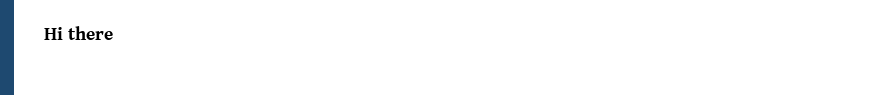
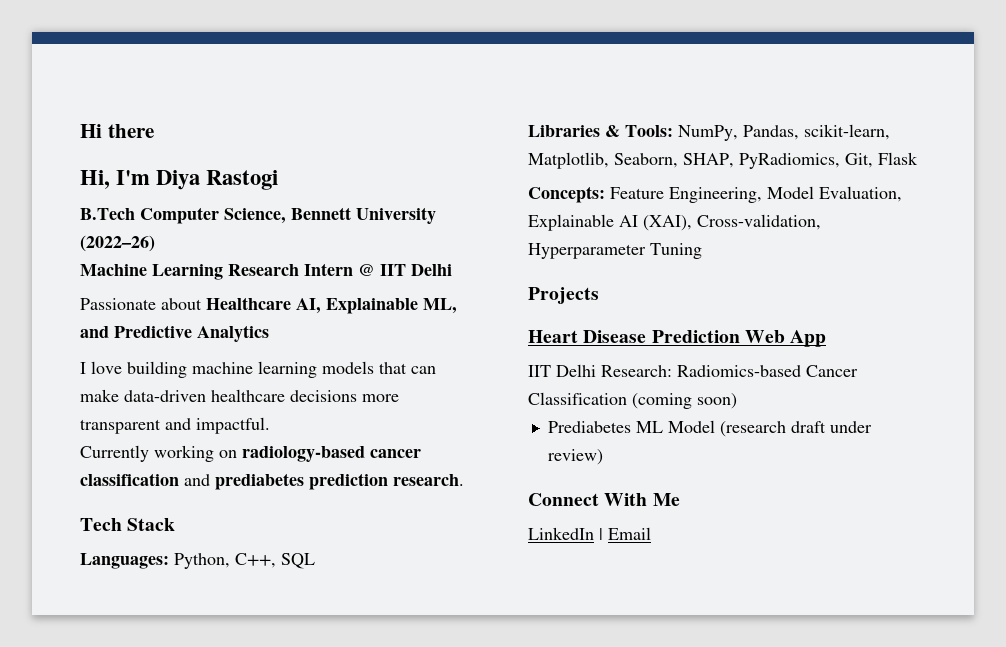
+ Hi, I'm Diya Rastogi
+ B.Tech Computer Science, Bennett University (2022–26)
+ Machine Learning Research Intern @ IIT Delhi
+ Passionate about Healthcare AI, Explainable ML, and Predictive Analytics
+ I love building machine learning models that can make data-driven healthcare decisions more transparent and impactful.
+ Currently working on radiology-based cancer classification and prediabetes prediction research.
+ Tech Stack
+ Languages: Python, C++, SQL
+ Libraries & Tools: NumPy, Pandas, scikit-learn, Matplotlib, Seaborn, SHAP, PyRadiomics, Git, Flask
+ Concepts: Feature Engineering, Model Evaluation, Explainable AI (XAI), Cross-validation, Hyperparameter Tuning
+ Projects
+ Heart Disease Prediction Web App
+ IIT Delhi Research: Radiomics-based Cancer Classification (coming soon)
+ Prediabetes ML Model (research draft under review)
+ Connect With Me
+ LinkedIn | Email

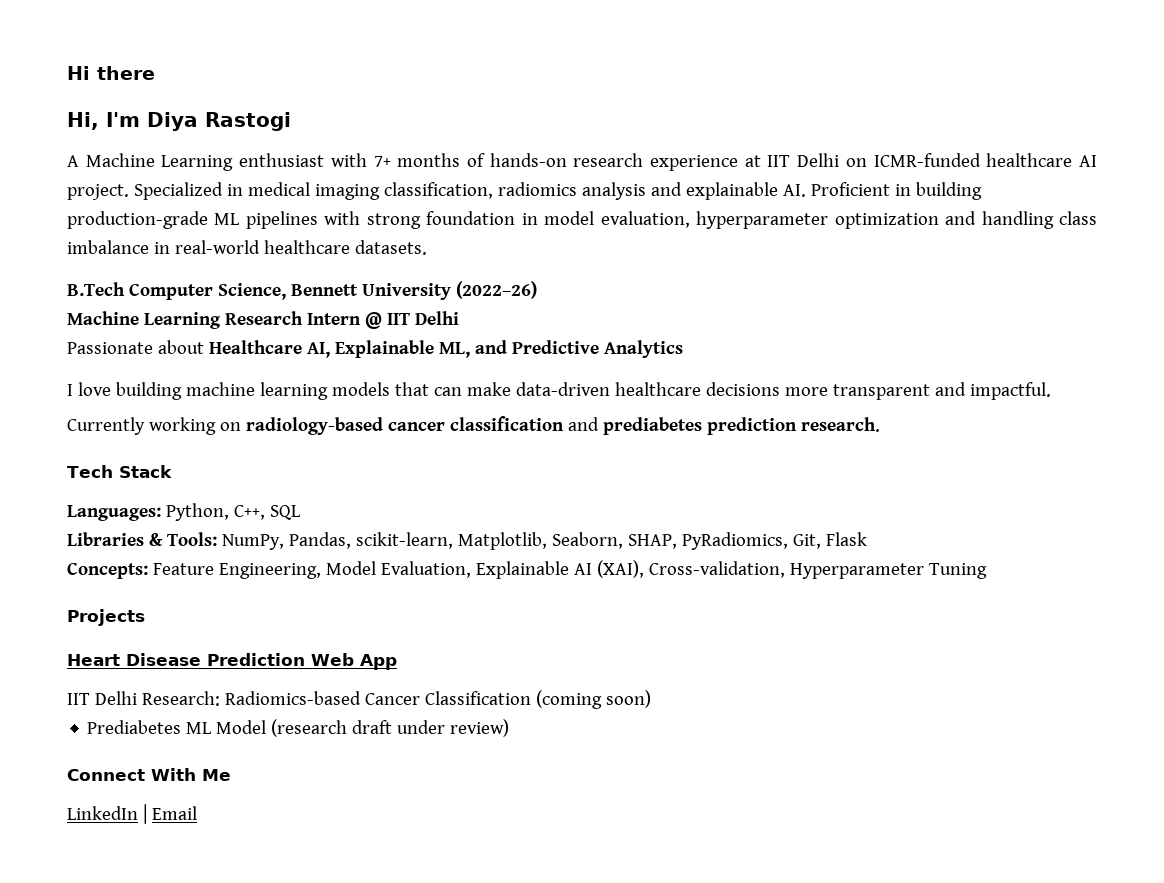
+ A Machine Learning enthusiast with 7+ months of hands-on research experience at IIT Delhi on ICMR-funded healthcare AI project. Specialized in medical imaging classification, radiomics analysis and explainable AI. Proficient in building production-grade ML pipelines with strong foundation in model evaluation, hyperparameter optimization and handling class imbalance in real-world healthcare datasets.

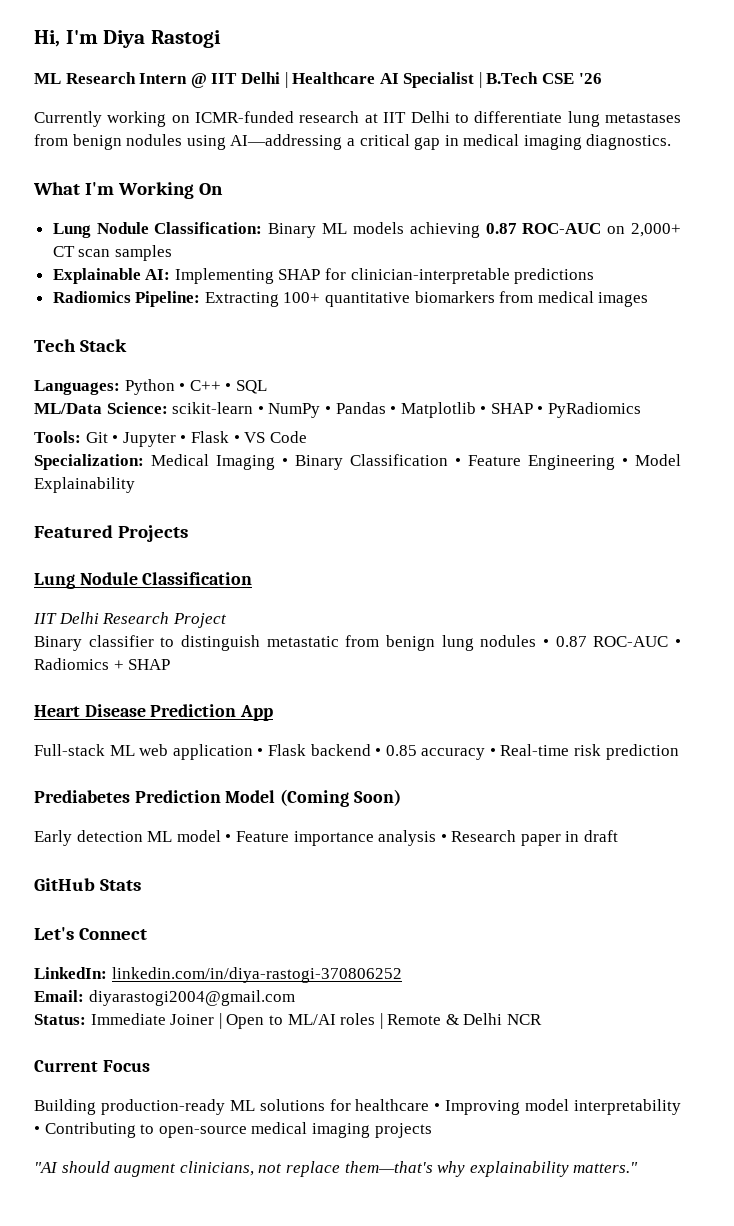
- Hi there
- A Machine Learning enthusiast with 7+ months of hands-on research experience at IIT Delhi on ICMR-funded healthcare AI project. Specialized in medical imaging classification, radiomics analysis and explainable AI. Proficient in building production-grade ML pipelines with strong foundation in model evaluation, hyperparameter optimization and handling class imbalance in real-world healthcare datasets.
- B.Tech Computer Science, Bennett University (2022–26)
- Machine Learning Research Intern @ IIT Delhi
- Passionate about Healthcare AI, Explainable ML, and Predictive Analytics
- I love building machine learning models that can make data-driven healthcare decisions more transparent and impactful.
- Currently working on radiology-based cancer classification and prediabetes prediction research.
+ ML Research Intern @ IIT Delhi | Healthcare AI Specialist | B.Tech CSE '26
+ Currently working on ICMR-funded research at IIT Delhi to differentiate lung metastases from benign nodules using AI—addressing a critical gap in medical imaging diagnostics.
+ What I'm Working On
+ Lung Nodule Classification: Binary ML models achieving 0.87 ROC-AUC on 2,000+ CT scan samples
+ Explainable AI: Implementing SHAP for clinician-interpretable predictions
+ Radiomics Pipeline: Extracting 100+ quantitative biomarkers from medical images
  Tech Stack
- Languages: Python, C++, SQL
- Libraries & Tools: NumPy, Pandas, scikit-learn, Matplotlib, Seaborn, SHAP, PyRadiomics, Git, Flask
- Concepts: Feature Engineering, Model Evaluation, Explainable AI (XAI), Cross-validation, Hyperparameter Tuning
- Projects
+ Languages: Python • C++ • SQL
+ ML/Data Science: scikit-learn • NumPy • Pandas • Matplotlib • SHAP • PyRadiomics
+ Tools: Git • Jupyter • Flask • VS Code
+ Specialization: Medical Imaging • Binary Classification • Feature Engineering • Model Explainability
+ Featured Projects
+ Lung Nodule Classification
+ IIT Delhi Research Project
+ Binary classifier to distinguish metastatic from benign lung nodules • 0.87 ROC-AUC • Radiomics + SHAP
- Heart Disease Prediction Web App
+ Heart Disease Prediction App
- IIT Delhi Research: Radiomics-based Cancer Classification (coming soon)
- Prediabetes ML Model (research draft under review)
- Connect With Me
- LinkedIn | Email
+ Full-stack ML web application • Flask backend • 0.85 accuracy • Real-time risk prediction
+ Prediabetes Prediction Model (Coming Soon)
+ Early detection ML model • Feature importance analysis • Research paper in draft
+ GitHub Stats
+ Let's Connect
+ LinkedIn: linkedin.com/in/diya-rastogi-370806252
+ Email: diyarastogi2004@gmail.com
+ Status: Immediate Joiner | Open to ML/AI roles | Remote & Delhi NCR
+ Current Focus
+ Building production-ready ML solutions for healthcare • Improving model interpretability • Contributing to open-source medical imaging projects
+ "AI should augment clinicians, not replace them—that's why explainability matters."

